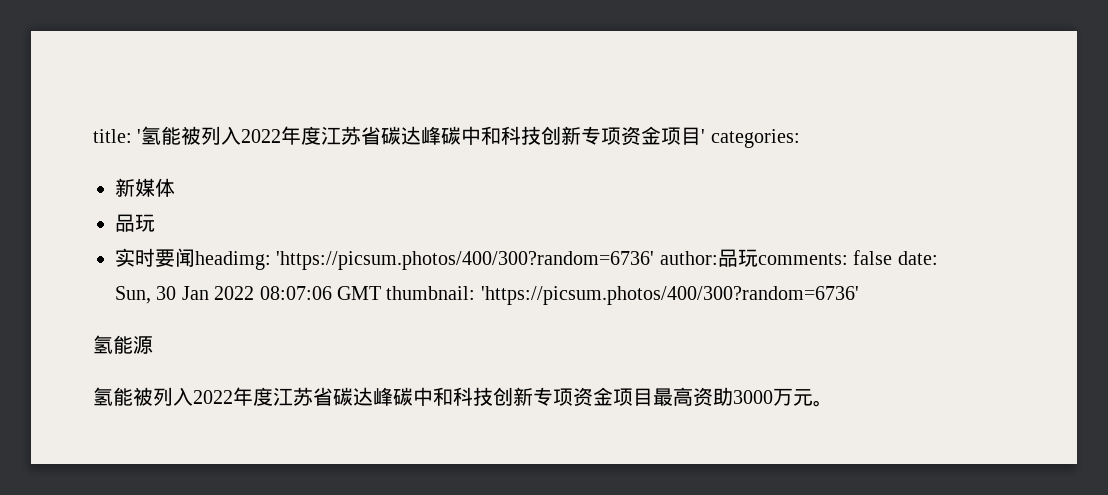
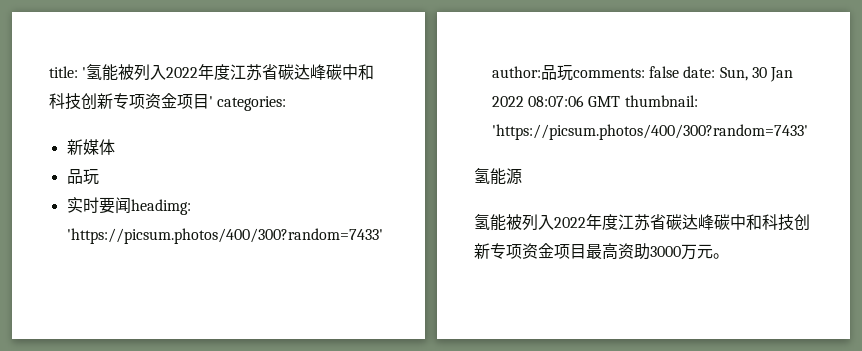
- 实时要闻headimg: 'https://picsum.photos/400/300?random=6736' author:品玩comments: false date: Sun, 30 Jan 2022 08:07:06 GMT thumbnail: 'https://picsum.photos/400/300?random=6736'
+ 实时要闻headimg: 'https://picsum.photos/400/300?random=7433' author:品玩comments: false date: Sun, 30 Jan 2022 08:07:06 GMT thumbnail: 'https://picsum.photos/400/300?random=7433'

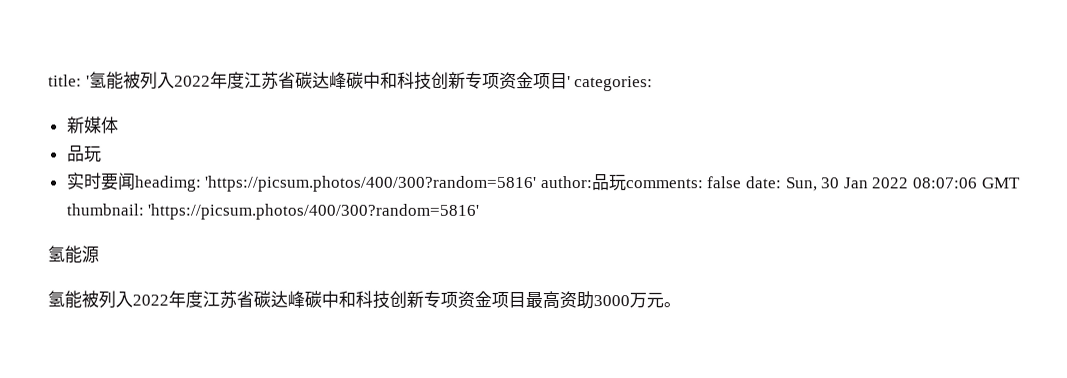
- 实时要闻headimg: 'https://picsum.photos/400/300?random=7433' author:品玩comments: false date: Sun, 30 Jan 2022 08:07:06 GMT thumbnail: 'https://picsum.photos/400/300?random=7433'
+ 实时要闻headimg: 'https://picsum.photos/400/300?random=5816' author:品玩comments: false date: Sun, 30 Jan 2022 08:07:06 GMT thumbnail: 'https://picsum.photos/400/300?random=5816'

